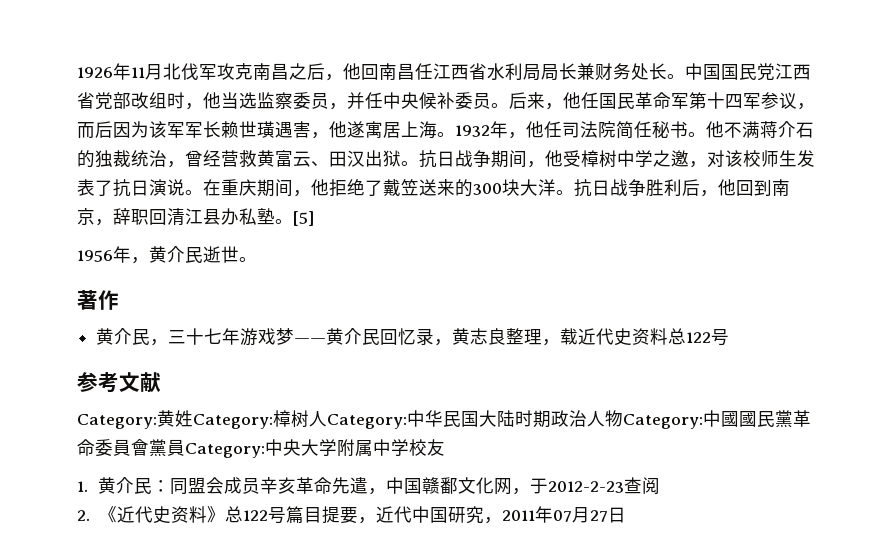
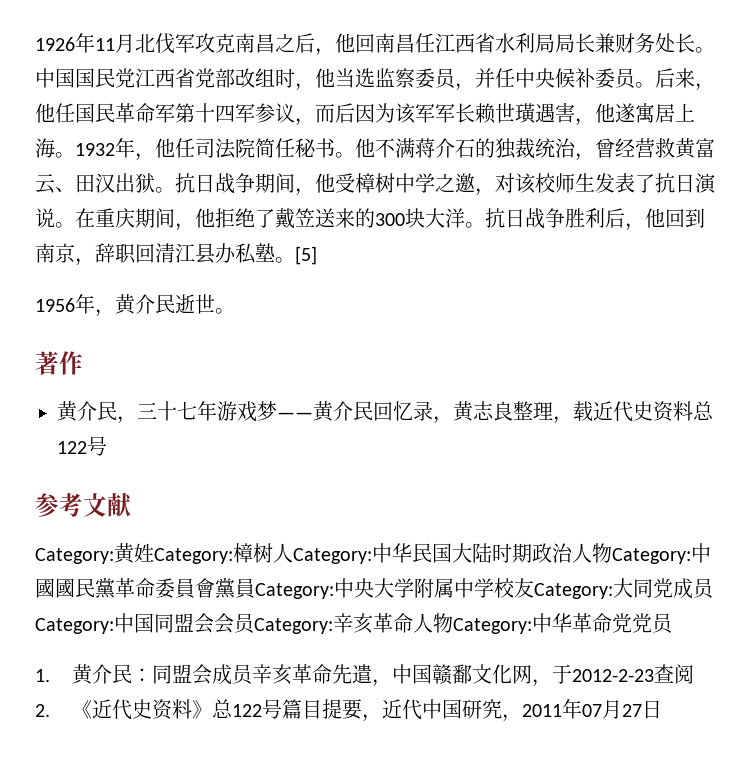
- Category:黄姓Category:樟树人Category:中华民国大陆时期政治人物Category:中國國民黨革命委員會黨員Category:中央大学附属中学校友
+ Category:黄姓Category:樟树人Category:中华民国大陆时期政治人物Category:中國國民黨革命委員會黨員Category:中央大学附属中学校友Category:大同党成员Category:中国同盟会会员Category:辛亥革命人物Category:中华革命党党员

